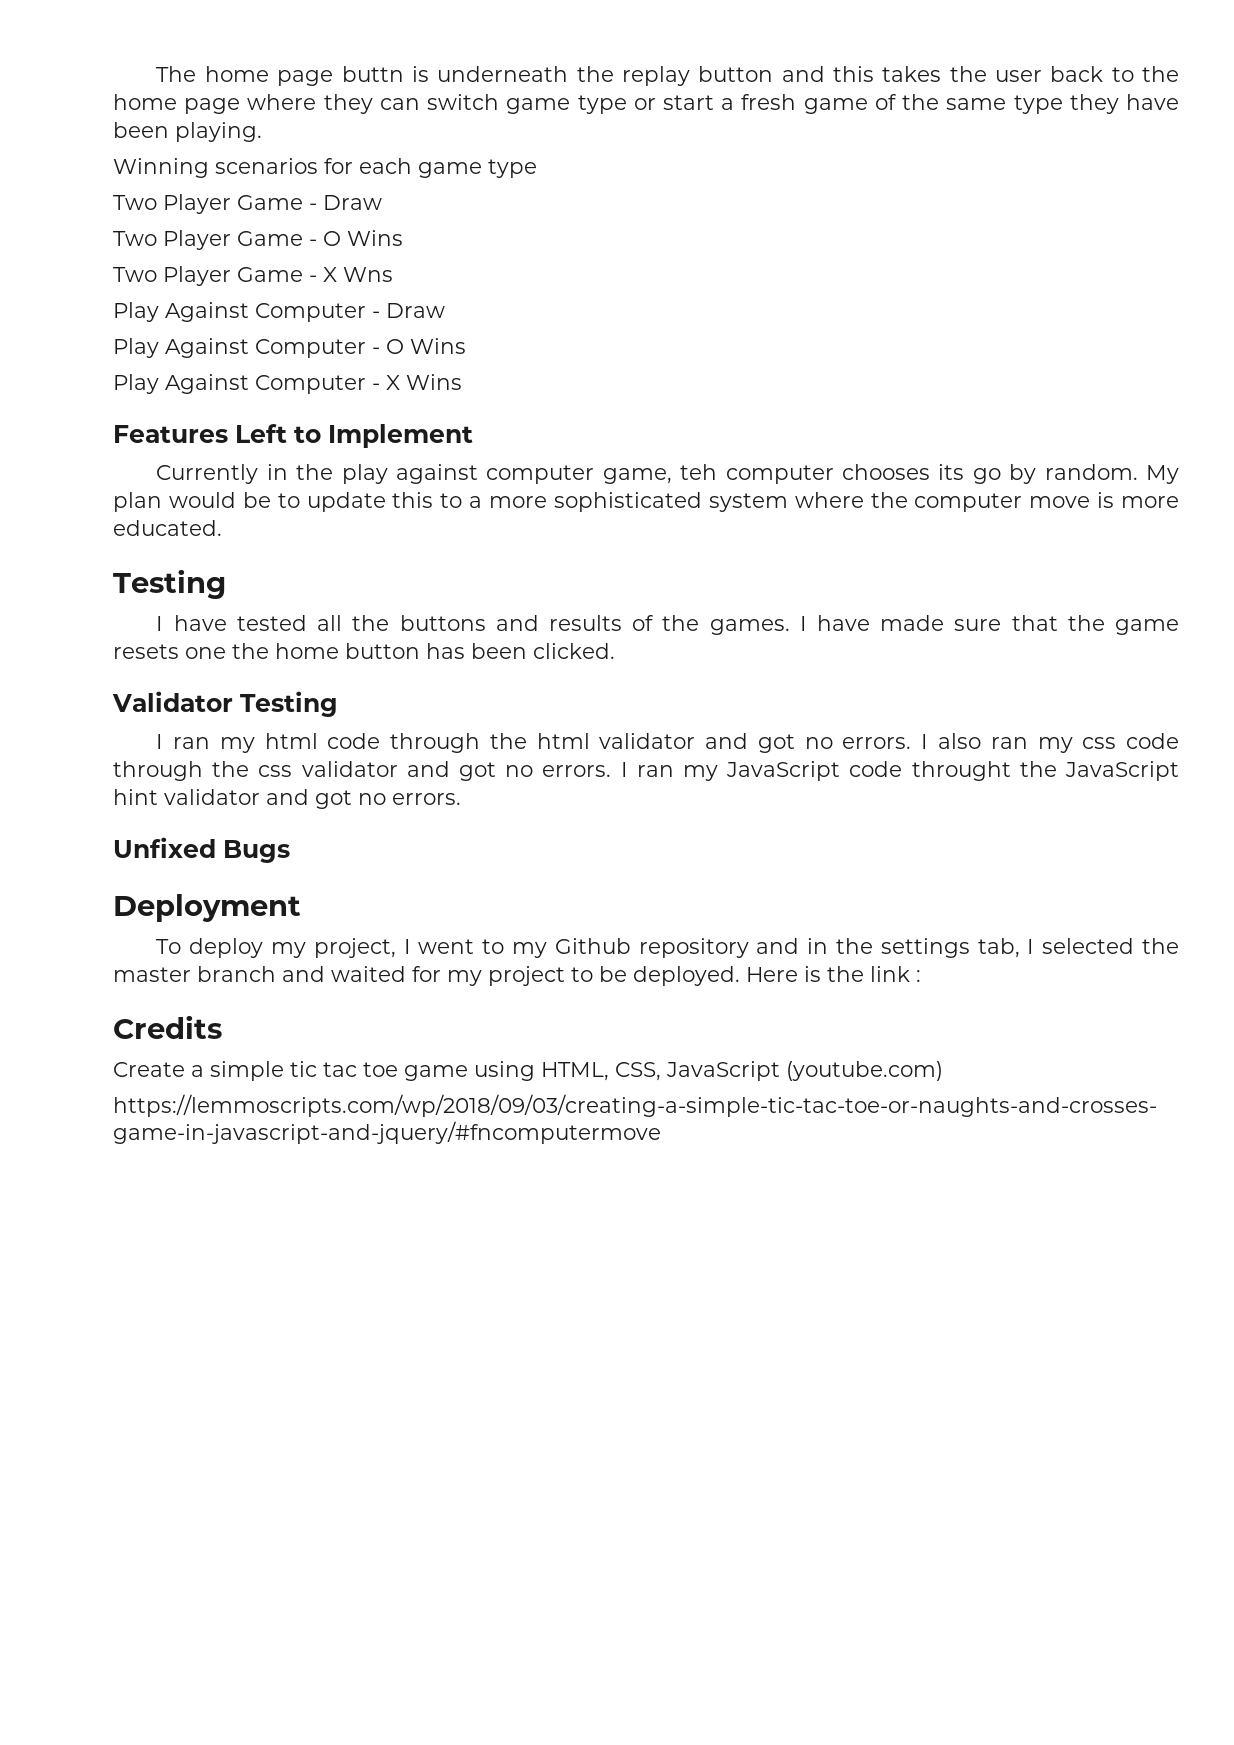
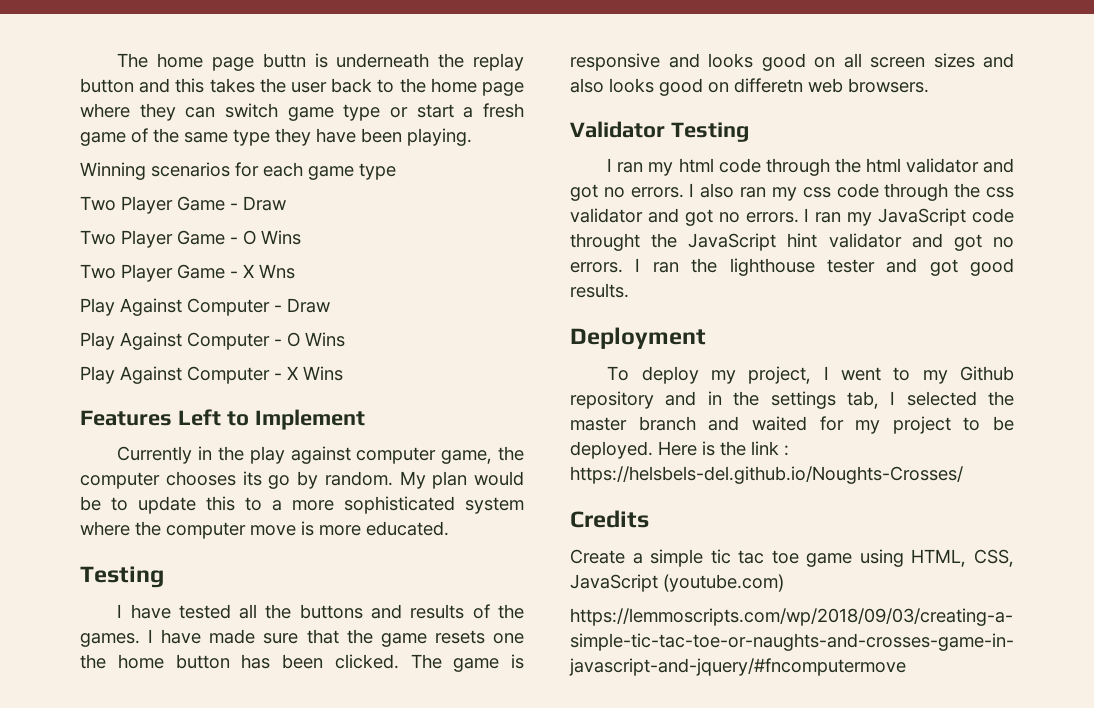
- Currently in the play against computer game, teh computer chooses its go by random.
+ Currently in the play against computer game, the computer chooses its go by random.
+ The game is responsive and looks good on all screen sizes and also looks good on differetn web browsers.
- I ran my JavaScript code throught the JavaScript hint validator and got no errors.
- Unfixed Bugs
+ I ran my JavaScript code throught the JavaScript hint validator and got no errors. I ran the lighthouse tester and got good results.
- Here is the link :
+ Here is the link : https://helsbels-del.github.io/Noughts-Crosses/

